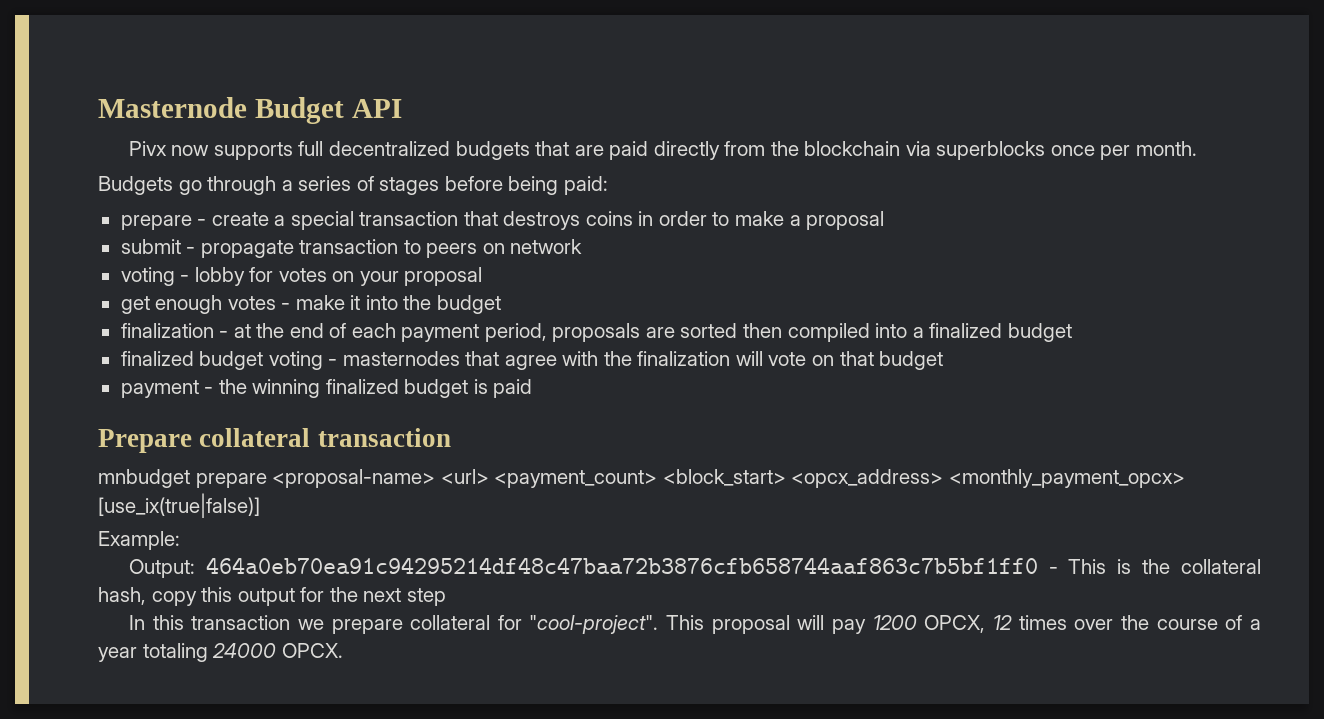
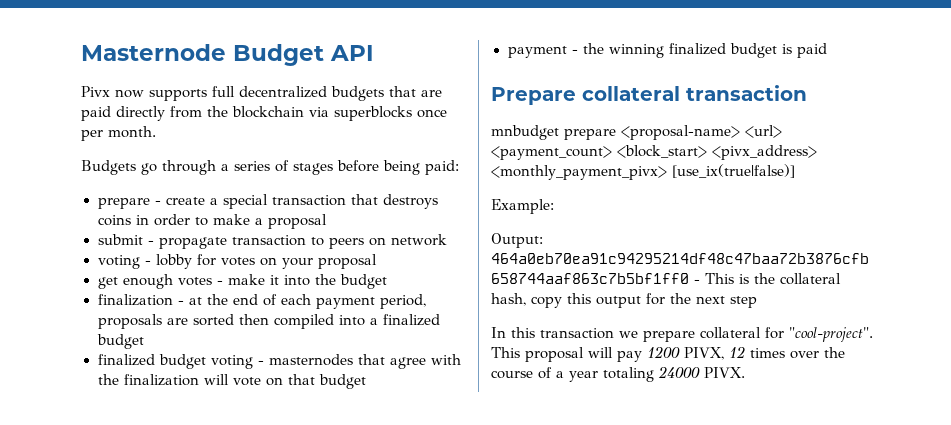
- mnbudget prepare <proposal-name> <url> <payment_count> <block_start> <opcx_address> <monthly_payment_opcx> [use_ix(true|false)]
+ mnbudget prepare <proposal-name> <url> <payment_count> <block_start> <pivx_address> <monthly_payment_pivx> [use_ix(true|false)]
- This proposal will pay 1200 OPCX, 12 times over the course of a year totaling 24000 OPCX.
+ This proposal will pay 1200 PIVX, 12 times over the course of a year totaling 24000 PIVX.

